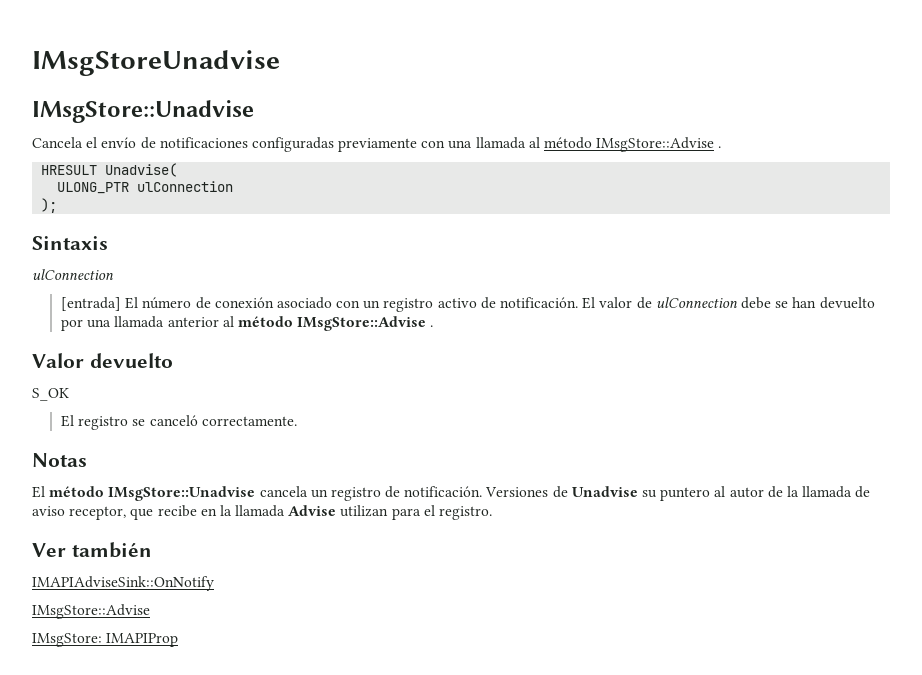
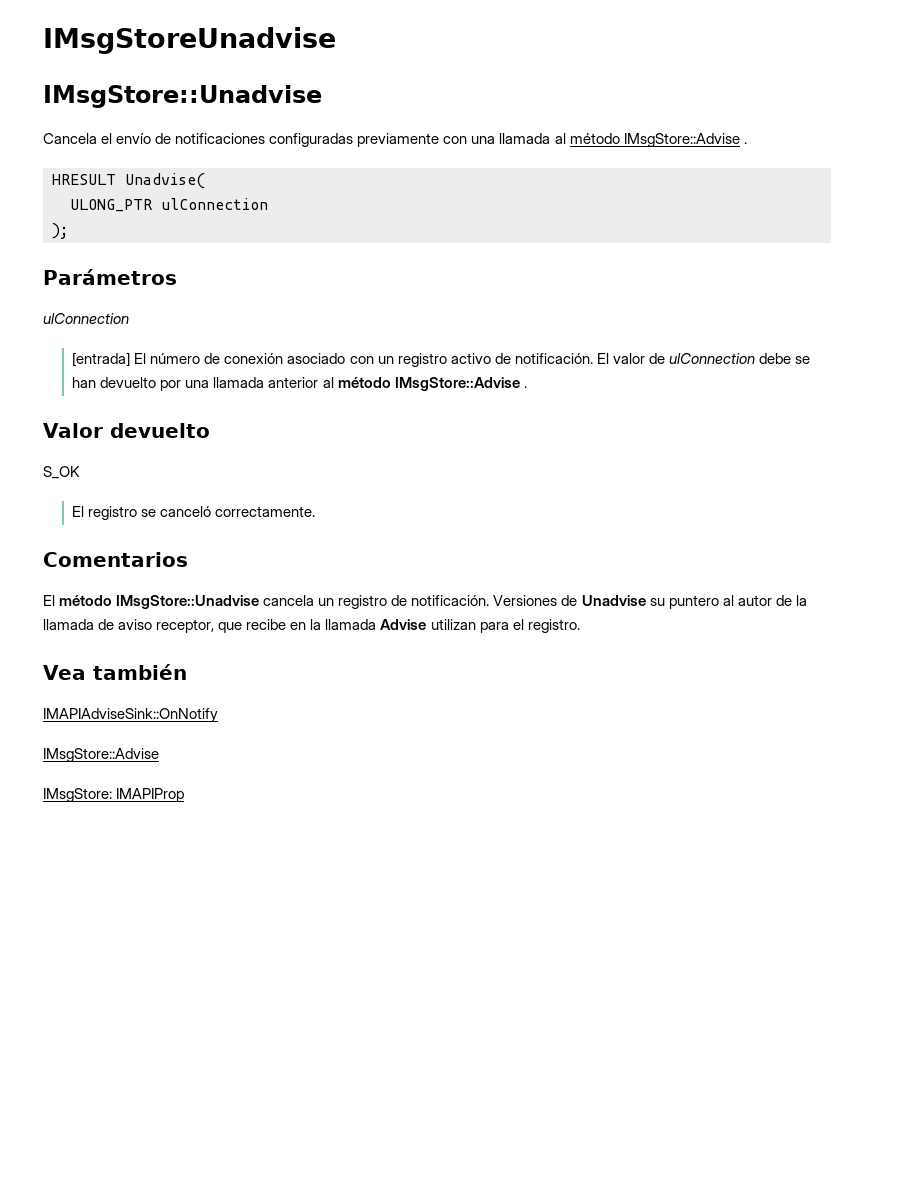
- Sintaxis
+ Parámetros
- Notas
+ Comentarios
- Ver también
+ Vea también

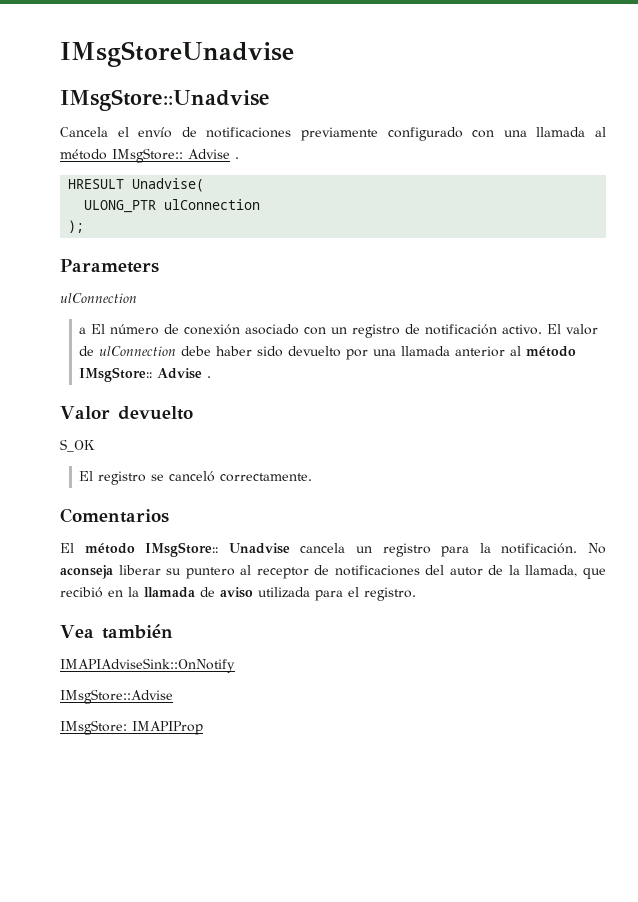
- Cancela el envío de notificaciones configuradas previamente con una llamada al método IMsgStore::Advise .
+ Cancela el envío de notificaciones previamente configurado con una llamada al método IMsgStore:: Advise .
- Parámetros
+ Parameters
  ulConnection
- [entrada] El número de conexión asociado con un registro activo de notificación.
+ a El número de conexión asociado con un registro de notificación activo.
- El valor de ulConnection debe se han devuelto por una llamada anterior al método IMsgStore::Advise .
+ El valor de ulConnection debe haber sido devuelto por una llamada anterior al método IMsgStore:: Advise .
- El método IMsgStore::Unadvise cancela un registro de notificación. Versiones de Unadvise su puntero al autor de la llamada de aviso receptor, que recibe en la llamada Advise utilizan para el registro.
+ El método IMsgStore:: Unadvise cancela un registro para la notificación. No aconseja liberar su puntero al receptor de notificaciones del autor de la llamada, que recibió en la llamada de aviso utilizada para el registro.

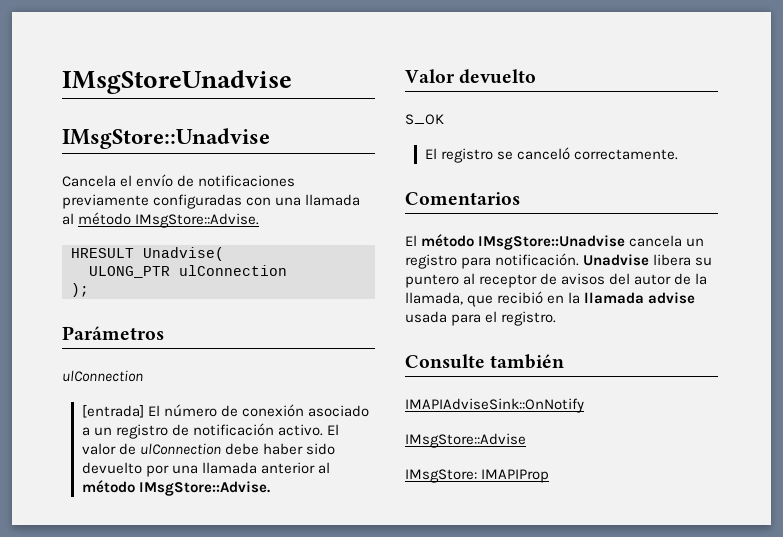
- Cancela el envío de notificaciones previamente configurado con una llamada al método IMsgStore:: Advise .
+ Cancela el envío de notificaciones previamente configuradas con una llamada al método IMsgStore::Advise.
- Parameters
+ Parámetros
  ulConnection
- a El número de conexión asociado con un registro de notificación activo.
+ [entrada] El número de conexión asociado a un registro de notificación activo.
- El valor de ulConnection debe haber sido devuelto por una llamada anterior al método IMsgStore:: Advise .
+ El valor de ulConnection debe haber sido devuelto por una llamada anterior al método IMsgStore::Advise.
- El método IMsgStore:: Unadvise cancela un registro para la notificación. No aconseja liberar su puntero al receptor de notificaciones del autor de la llamada, que recibió en la llamada de aviso utilizada para el registro.
+ El método IMsgStore::Unadvise cancela un registro para notificación. Unadvise libera su puntero al receptor de avisos del autor de la llamada, que recibió en la llamada advise usada para el registro.
- Vea también
+ Consulte también

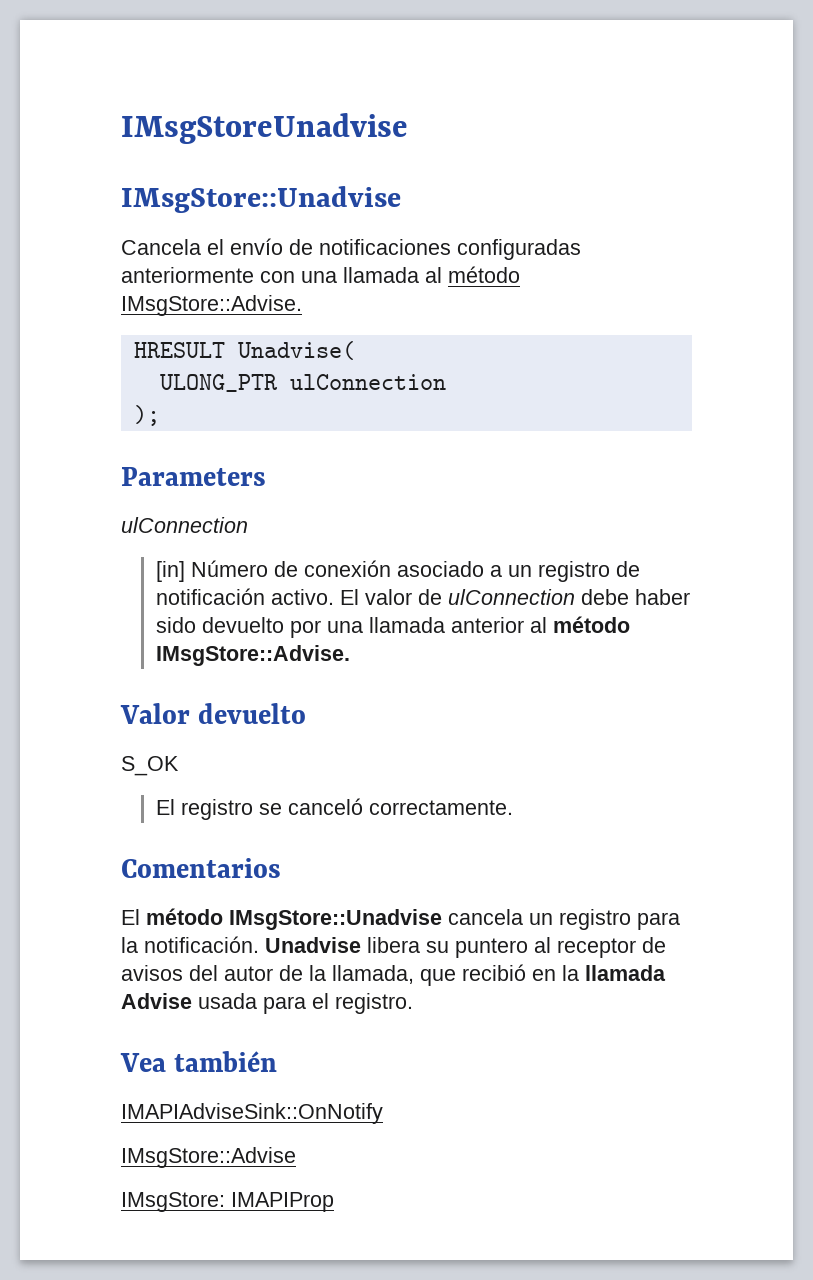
- Cancela el envío de notificaciones previamente configuradas con una llamada al método IMsgStore::Advise.
+ Cancela el envío de notificaciones configuradas anteriormente con una llamada al método IMsgStore::Advise.
- Parámetros
+ Parameters
  ulConnection
- [entrada] El número de conexión asociado a un registro de notificación activo.
+ [in] Número de conexión asociado a un registro de notificación activo.
- El método IMsgStore::Unadvise cancela un registro para notificación.
+ El método IMsgStore::Unadvise cancela un registro para la notificación.
- Unadvise libera su puntero al receptor de avisos del autor de la llamada, que recibió en la llamada advise usada para el registro.
+ Unadvise libera su puntero al receptor de avisos del autor de la llamada, que recibió en la llamada Advise usada para el registro.
- Consulte también
+ Vea también

